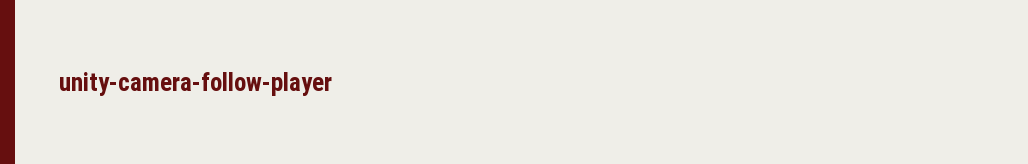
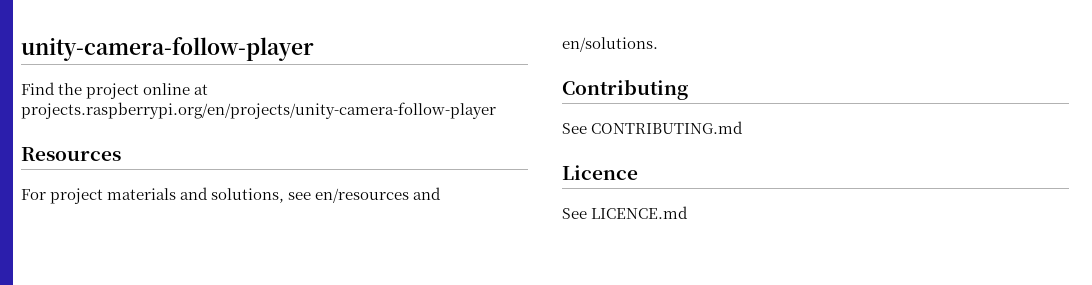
+ Find the project online at projects.raspberrypi.org/en/projects/unity-camera-follow-player
+ Resources
+ For project materials and solutions, see en/resources and en/solutions.
+ Contributing
+ See CONTRIBUTING.md
+ Licence
+ See LICENCE.md

